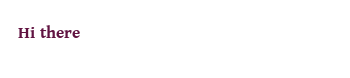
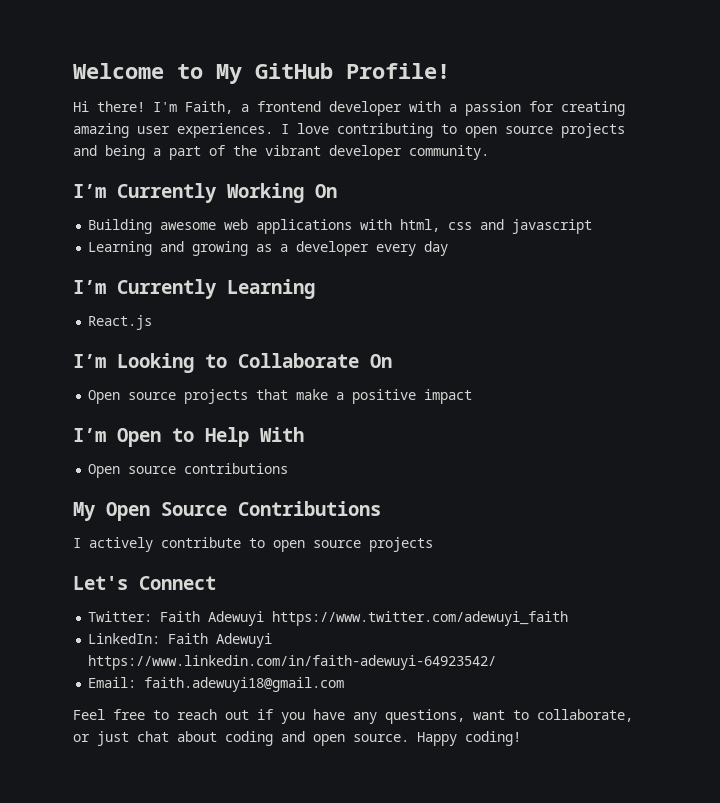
- Hi there
+ Welcome to My GitHub Profile!
+ Hi there! I'm Faith, a frontend developer with a passion for creating amazing user experiences. I love contributing to open source projects and being a part of the vibrant developer community.
+ I’m Currently Working On
+ Building awesome web applications with html, css and javascript
+ Learning and growing as a developer every day
+ I’m Currently Learning
+ React.js
+ I’m Looking to Collaborate On
+ Open source projects that make a positive impact
+ I’m Open to Help With
+ Open source contributions
+ My Open Source Contributions
+ I actively contribute to open source projects
+ Let's Connect
+ Twitter: Faith Adewuyi https://www.twitter.com/adewuyi_faith
+ LinkedIn: Faith Adewuyi https://www.linkedin.com/in/faith-adewuyi-64923542/
+ Email: faith.adewuyi18@gmail.com
+ Feel free to reach out if you have any questions, want to collaborate, or just chat about coding and open source. Happy coding!

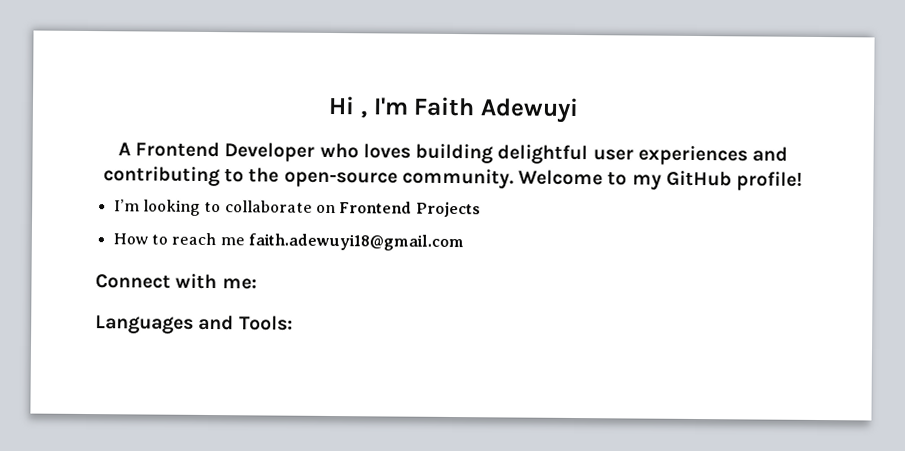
- Welcome to My GitHub Profile!
- Hi there! I'm Faith, a frontend developer with a passion for creating amazing user experiences. I love contributing to open source projects and being a part of the vibrant developer community.
- I’m Currently Working On
- Building awesome web applications with html, css and javascript
- Learning and growing as a developer every day
- I’m Currently Learning
- React.js
- I’m Looking to Collaborate On
- Open source projects that make a positive impact
- I’m Open to Help With
- Open source contributions
- My Open Source Contributions
- I actively contribute to open source projects
- Let's Connect
- Twitter: Faith Adewuyi https://www.twitter.com/adewuyi_faith
- LinkedIn: Faith Adewuyi https://www.linkedin.com/in/faith-adewuyi-64923542/
- Email: faith.adewuyi18@gmail.com
- Feel free to reach out if you have any questions, want to collaborate, or just chat about coding and open source. Happy coding!
+ Hi , I'm Faith Adewuyi
+ A Frontend Developer who loves building delightful user experiences and contributing to the open-source community. Welcome to my GitHub profile!
+ I’m looking to collaborate on Frontend Projects
+ How to reach me faith.adewuyi18@gmail.com
+ Connect with me:
+ Languages and Tools:

